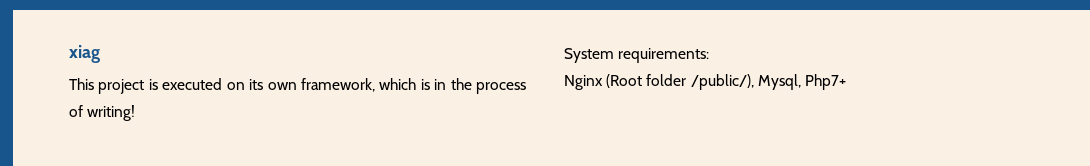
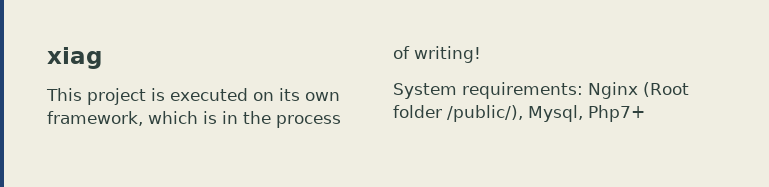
- System requirements:
- Nginx (Root folder /public/), Mysql, Php7+
+ System requirements: Nginx (Root folder /public/), Mysql, Php7+

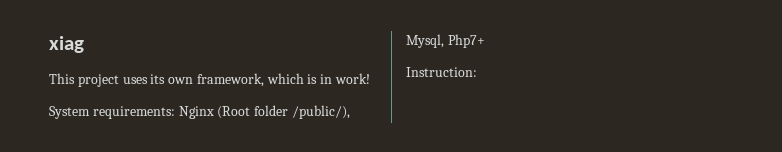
- This project is executed on its own framework, which is in the process of writing!
+ This project uses its own framework, which is in work!
+ Instruction:

